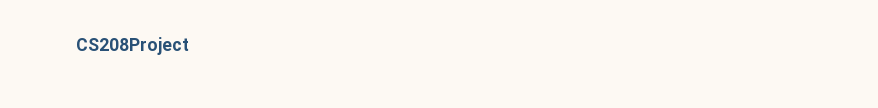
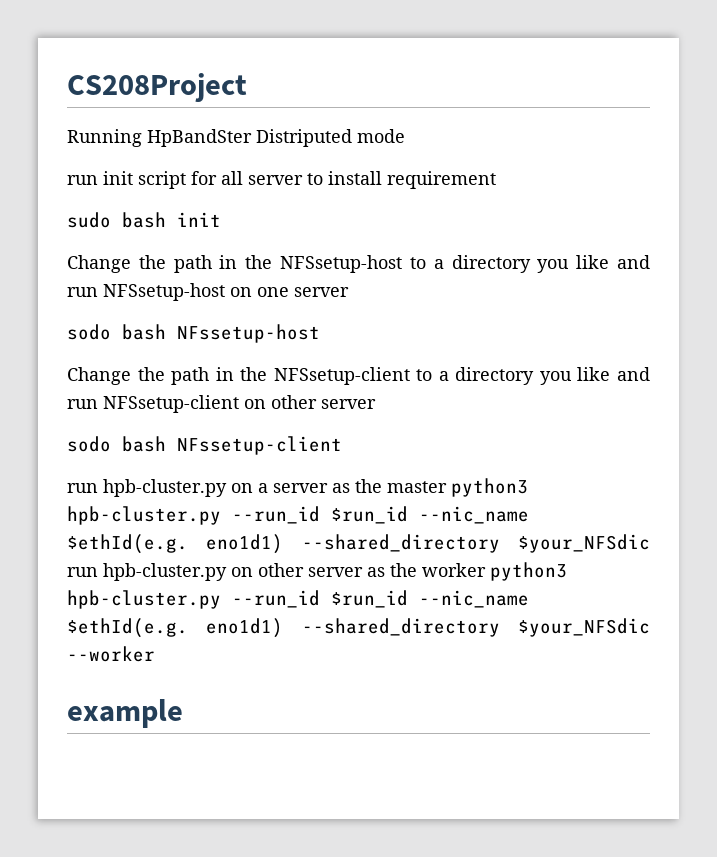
+ Running HpBandSter Distriputed mode
+ run init script for all server to install requirement
+ sudo bash init
+ Change the path in the NFSsetup-host to a directory you like and run NFSsetup-host on one server
+ sodo bash NFssetup-host
+ Change the path in the NFSsetup-client to a directory you like and run NFSsetup-client on other server
+ sodo bash NFssetup-client
+ run hpb-cluster.py on a server as the master python3 hpb-cluster.py --run_id $run_id --nic_name $ethId(e.g. eno1d1) --shared_directory $your_NFSdic run hpb-cluster.py on other server as the worker python3 hpb-cluster.py --run_id $run_id --nic_name $ethId(e.g. eno1d1) --shared_directory $your_NFSdic --worker
+ example

